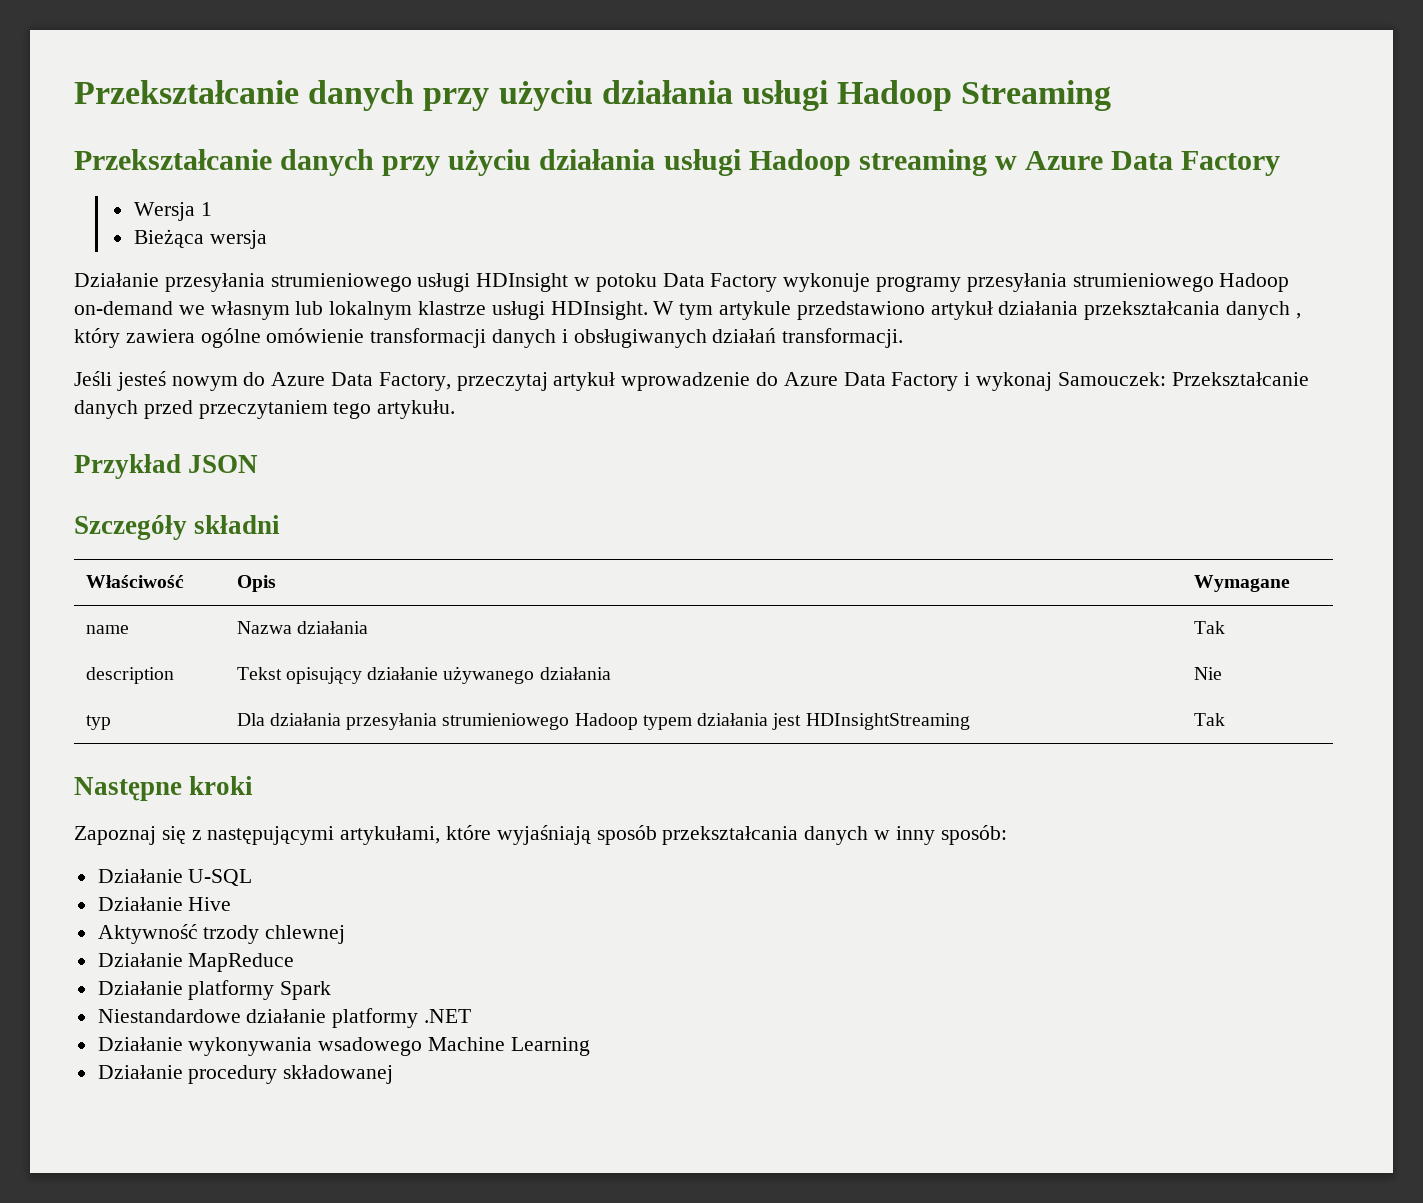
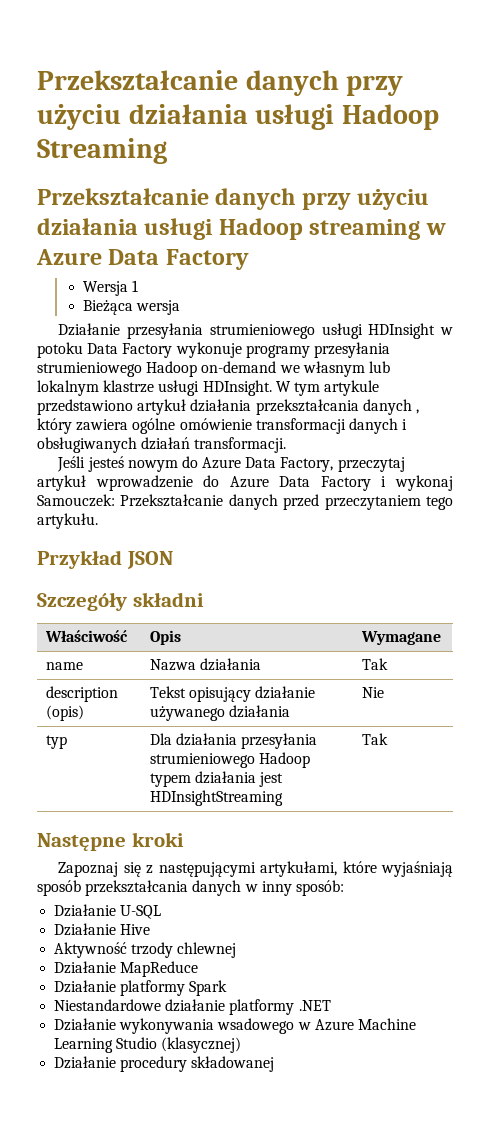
- description | Tekst opisujący działanie używanego działania | Nie
+ description (opis) | Tekst opisujący działanie używanego działania | Nie
- Działanie wykonywania wsadowego Machine Learning
+ Działanie wykonywania wsadowego w Azure Machine Learning Studio (klasycznej)

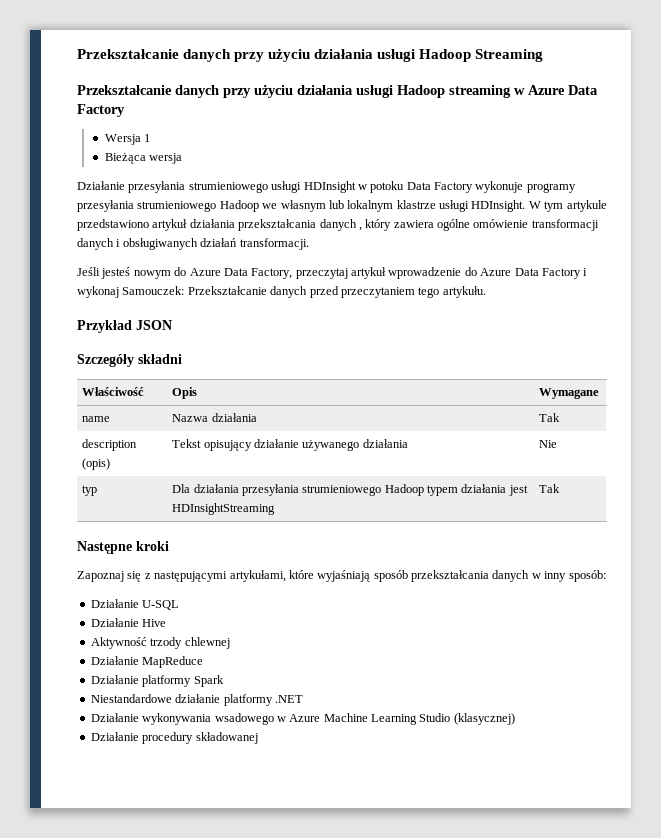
- Działanie przesyłania strumieniowego usługi HDInsight w potoku Data Factory wykonuje programy przesyłania strumieniowego Hadoop on-demand we własnym lub lokalnym klastrze usługi HDInsight.
+ Działanie przesyłania strumieniowego usługi HDInsight w potoku Data Factory wykonuje programy przesyłania strumieniowego Hadoop we własnym lub lokalnym klastrze usługi HDInsight.

